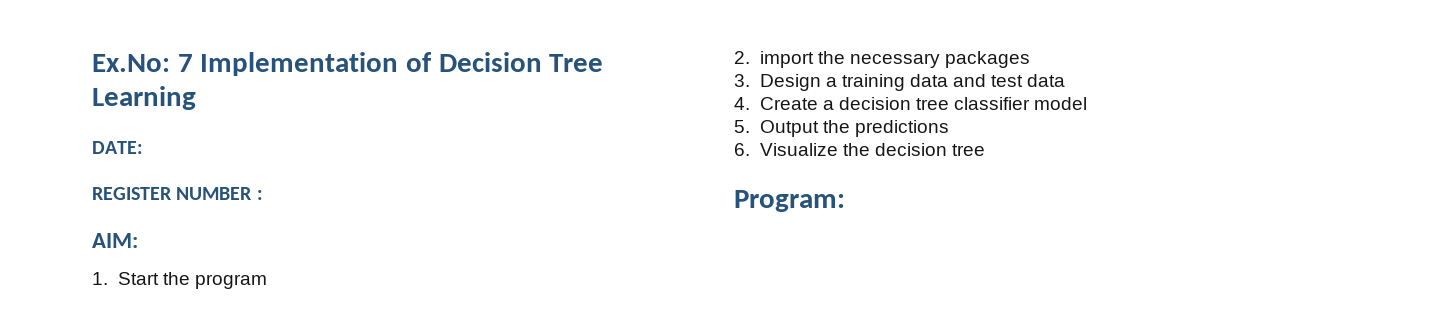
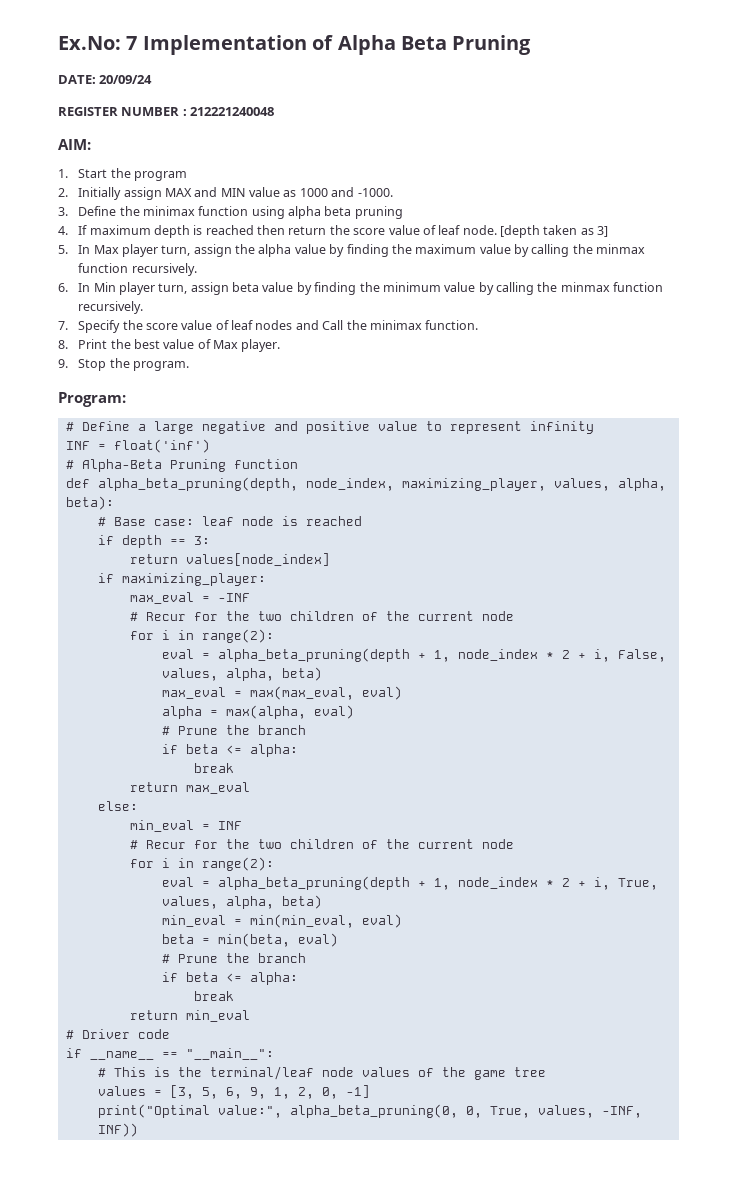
- Ex.No: 7 Implementation of Decision Tree Learning
+ Ex.No: 7 Implementation of Alpha Beta Pruning
- DATE:
+ DATE: 20/09/24
- REGISTER NUMBER :
+ REGISTER NUMBER : 212221240048
- 2. import the necessary packages
- 3. Design a training data and test data
- 4. Create a decision tree classifier model
- 5. Output the predictions
- 6. Visualize the decision tree
+ 2. Initially assign MAX and MIN value as 1000 and -1000.
+ 3. Define the minimax function using alpha beta pruning
+ 4. If maximum depth is reached then return the score value of leaf node. [depth taken as 3]
+ 5. In Max player turn, assign the alpha value by finding the maximum value by calling the minmax function recursively.
+ 6. In Min player turn, assign beta value by finding the minimum value by calling the minmax function recursively.
+ 7. Specify the score value of leaf nodes and Call the minimax function.
+ 8. Print the best value of Max player.
+ 9. Stop the program.
  Program:
+ # Define a large negative and positive value to represent infinity
+ INF = float('inf')
+ # Alpha-Beta Pruning function
+ def alpha_beta_pruning(depth, node_index, maximizing_player, values, alpha, beta):
+ # Base case: leaf node is reached
+ if depth == 3:
+ return values[node_index]
+ if maximizing_player:
+ max_eval = -INF
+ # Recur for the two children of the current node
+ for i in range(2):
+ eval = alpha_beta_pruning(depth + 1, node_index * 2 + i, False, values, alpha, beta)
+ max_eval = max(max_eval, eval)
+ alpha = max(alpha, eval)
+ # Prune the branch
+ if beta <= alpha:
+ break
+ return max_eval
+ else:
+ min_eval = INF
+ # Recur for the two children of the current node
+ for i in range(2):
+ eval = alpha_beta_pruning(depth + 1, node_index * 2 + i, True, values, alpha, beta)
+ min_eval = min(min_eval, eval)
+ beta = min(beta, eval)
+ # Prune the branch
+ if beta <= alpha:
+ break
+ return min_eval
+ # Driver code
+ if __name__ == "__main__":
+ # This is the terminal/leaf node values of the game tree
+ values = [3, 5, 6, 9, 1, 2, 0, -1]
+ print("Optimal value:", alpha_beta_pruning(0, 0, True, values, -INF, INF))

